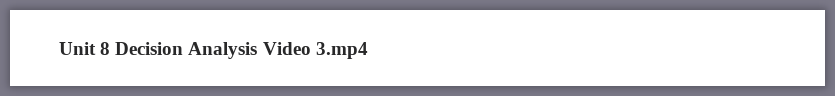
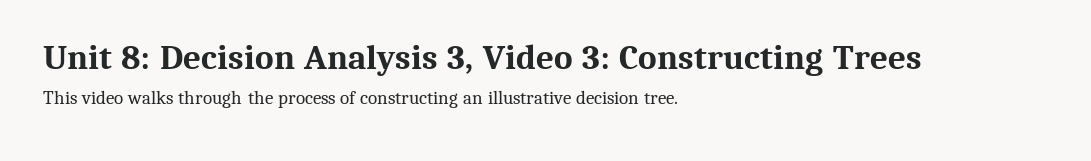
- Unit 8 Decision Analysis Video 3.mp4
+ Unit 8: Decision Analysis 3, Video 3: Constructing Trees
+ This video walks through the process of constructing an illustrative decision tree.

